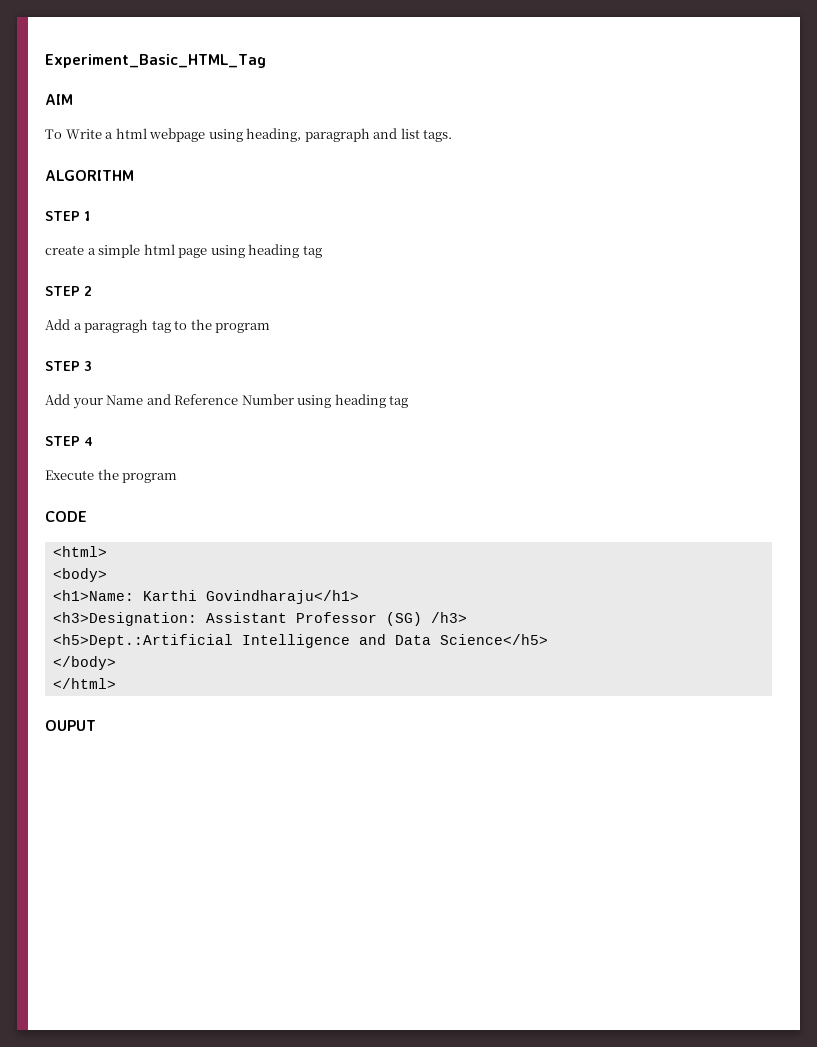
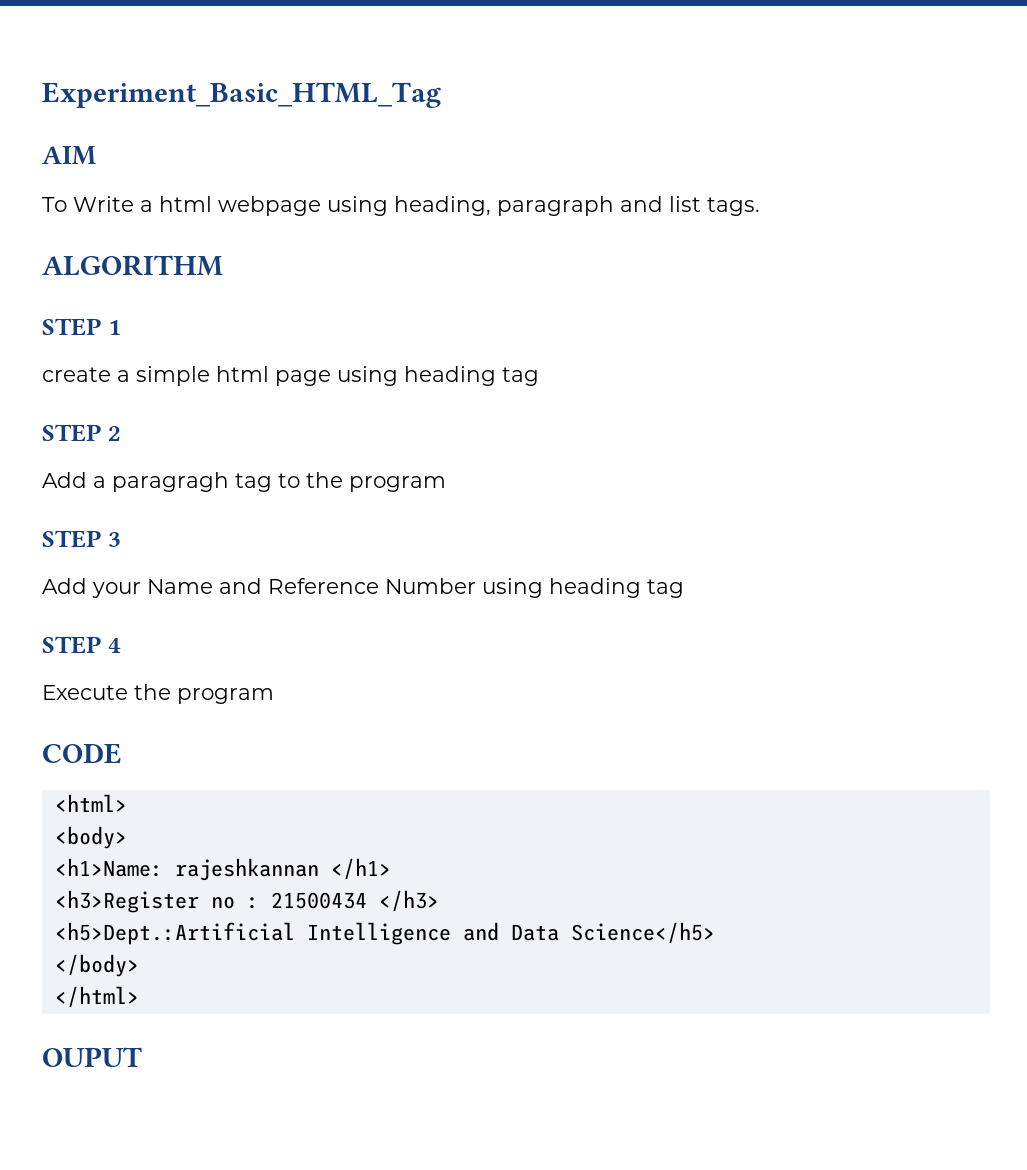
- <h1>Name: Karthi Govindharaju</h1>
- <h3>Designation: Assistant Professor (SG) /h3>
+ <h1>Name: rajeshkannan </h1>
+ <h3>Register no : 21500434 </h3>

